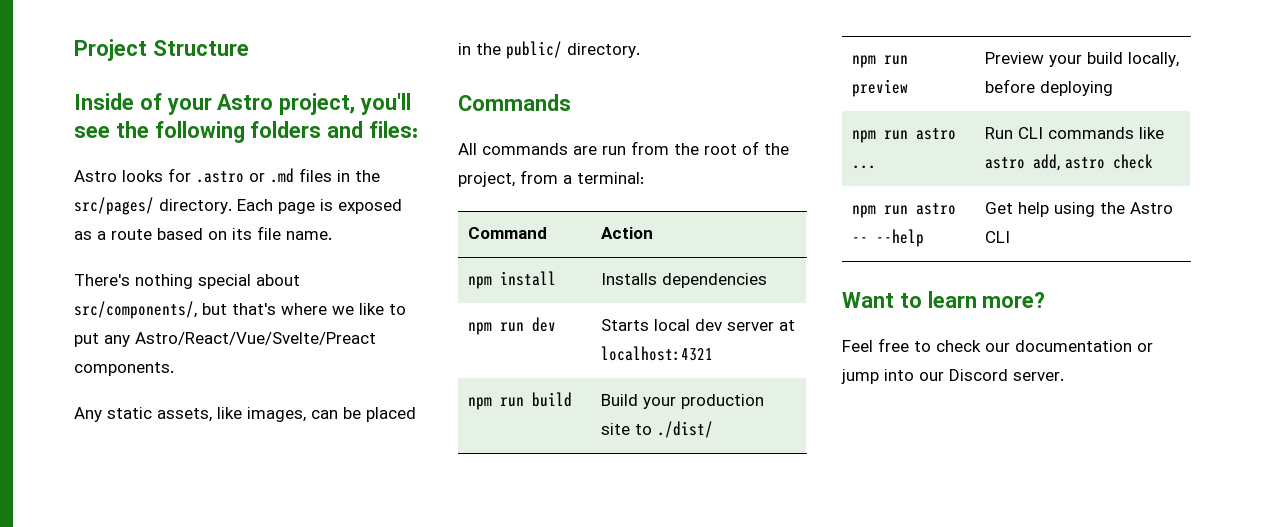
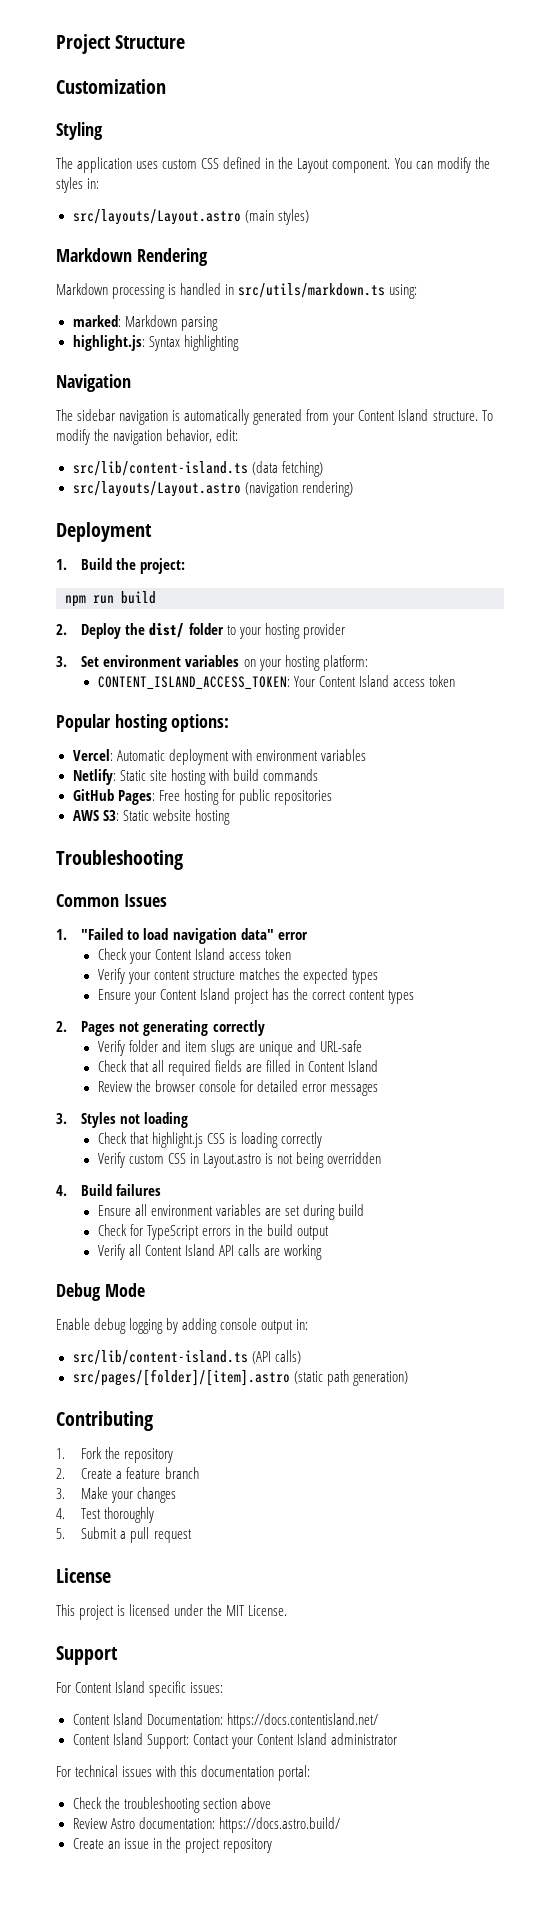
- Inside of your Astro project, you'll see the following folders and files:
- Astro looks for .astro or .md files in the src/pages/ directory. Each page is exposed as a route based on its file name.
- There's nothing special about src/components/, but that's where we like to put any Astro/React/Vue/Svelte/Preact components.
- Any static assets, like images, can be placed in the public/ directory.
- Commands
- All commands are run from the root of the project, from a terminal:
- Command | Action
- npm install | Installs dependencies
- npm run dev | Starts local dev server at localhost:4321
- npm run build | Build your production site to ./dist/
- npm run preview | Preview your build locally, before deploying
- npm run astro ... | Run CLI commands like astro add, astro check
- npm run astro -- --help | Get help using the Astro CLI
- Want to learn more?
- Feel free to check our documentation or jump into our Discord server.
+ Customization
+ Styling
+ The application uses custom CSS defined in the Layout component. You can modify the styles in:
+ src/layouts/Layout.astro (main styles)
+ Markdown Rendering
+ Markdown processing is handled in src/utils/markdown.ts using:
+ marked: Markdown parsing
+ highlight.js: Syntax highlighting
+ Navigation
+ The sidebar navigation is automatically generated from your Content Island structure. To modify the navigation behavior, edit:
+ src/lib/content-island.ts (data fetching)
+ src/layouts/Layout.astro (navigation rendering)
+ Deployment
+ 1. Build the project:
+ npm run build
+ 2. Deploy the dist/ folder to your hosting provider
+ 3. Set environment variables on your hosting platform:
+ CONTENT_ISLAND_ACCESS_TOKEN: Your Content Island access token
+ Popular hosting options:
+ Vercel: Automatic deployment with environment variables
+ Netlify: Static site hosting with build commands
+ GitHub Pages: Free hosting for public repositories
+ AWS S3: Static website hosting
+ Troubleshooting
+ Common Issues
+ 1. "Failed to load navigation data" error
+ Check your Content Island access token
+ Verify your content structure matches the expected types
+ Ensure your Content Island project has the correct content types
+ 2. Pages not generating correctly
+ Verify folder and item slugs are unique and URL-safe
+ Check that all required fields are filled in Content Island
+ Review the browser console for detailed error messages
+ 3. Styles not loading
+ Check that highlight.js CSS is loading correctly
+ Verify custom CSS in Layout.astro is not being overridden
+ 4. Build failures
+ Ensure all environment variables are set during build
+ Check for TypeScript errors in the build output
+ Verify all Content Island API calls are working
+ Debug Mode
+ Enable debug logging by adding console output in:
+ src/lib/content-island.ts (API calls)
+ src/pages/[folder]/[item].astro (static path generation)
+ Contributing
+ 1. Fork the repository
+ 2. Create a feature branch
+ 3. Make your changes
+ 4. Test thoroughly
+ 5. Submit a pull request
+ License
+ This project is licensed under the MIT License.
+ Support
+ For Content Island specific issues:
+ Content Island Documentation: https://docs.contentisland.net/
+ Content Island Support: Contact your Content Island administrator
+ For technical issues with this documentation portal:
+ Check the troubleshooting section above
+ Review Astro documentation: https://docs.astro.build/
+ Create an issue in the project repository

